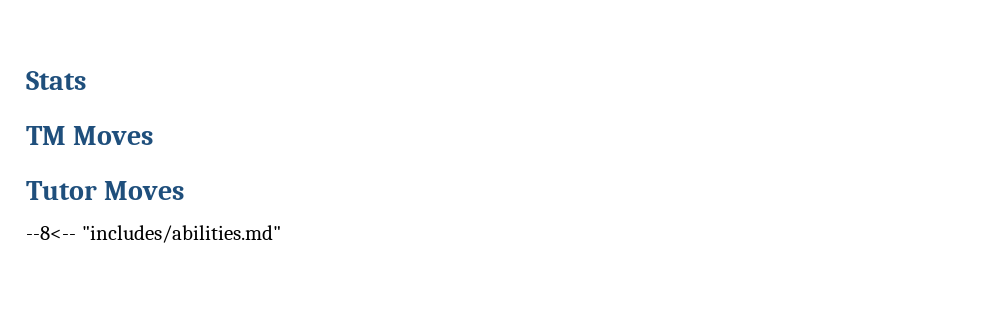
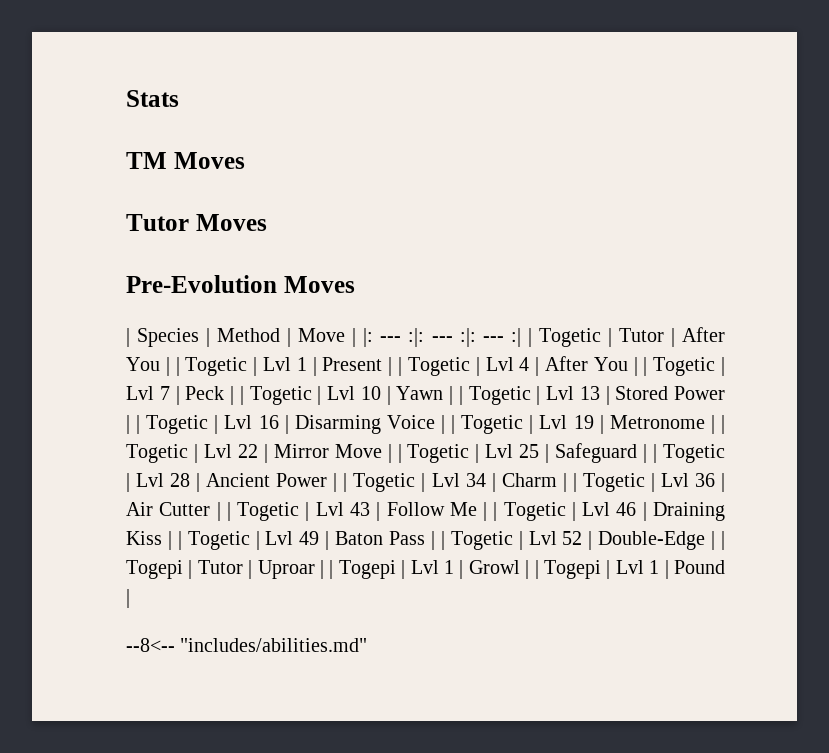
+ Pre-Evolution Moves
+ | Species | Method | Move | |: --- :|: --- :|: --- :| | Togetic | Tutor | After You | | Togetic | Lvl 1 | Present | | Togetic | Lvl 4 | After You | | Togetic | Lvl 7 | Peck | | Togetic | Lvl 10 | Yawn | | Togetic | Lvl 13 | Stored Power | | Togetic | Lvl 16 | Disarming Voice | | Togetic | Lvl 19 | Metronome | | Togetic | Lvl 22 | Mirror Move | | Togetic | Lvl 25 | Safeguard | | Togetic | Lvl 28 | Ancient Power | | Togetic | Lvl 34 | Charm | | Togetic | Lvl 36 | Air Cutter | | Togetic | Lvl 43 | Follow Me | | Togetic | Lvl 46 | Draining Kiss | | Togetic | Lvl 49 | Baton Pass | | Togetic | Lvl 52 | Double-Edge | | Togepi | Tutor | Uproar | | Togepi | Lvl 1 | Growl | | Togepi | Lvl 1 | Pound |

